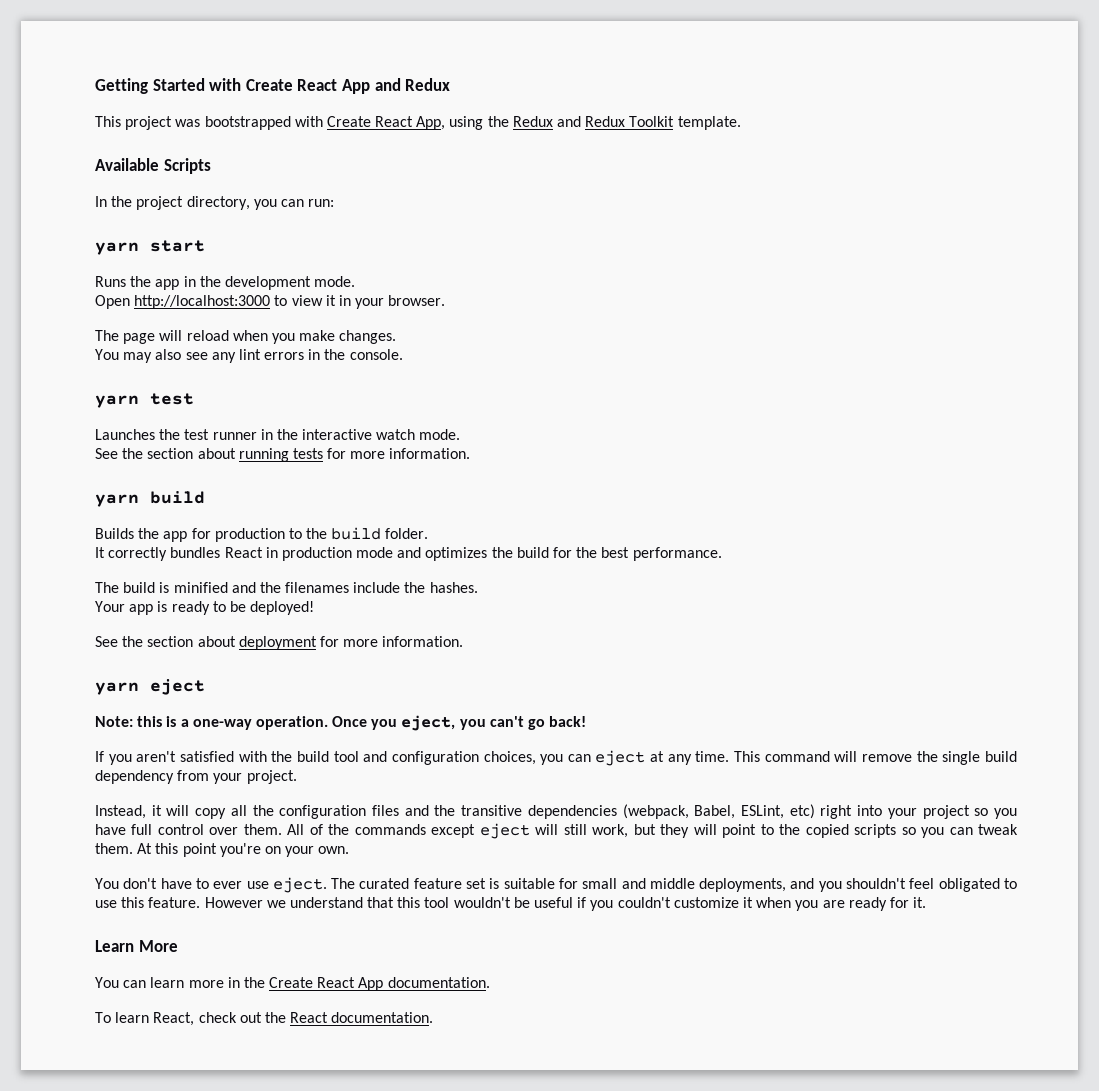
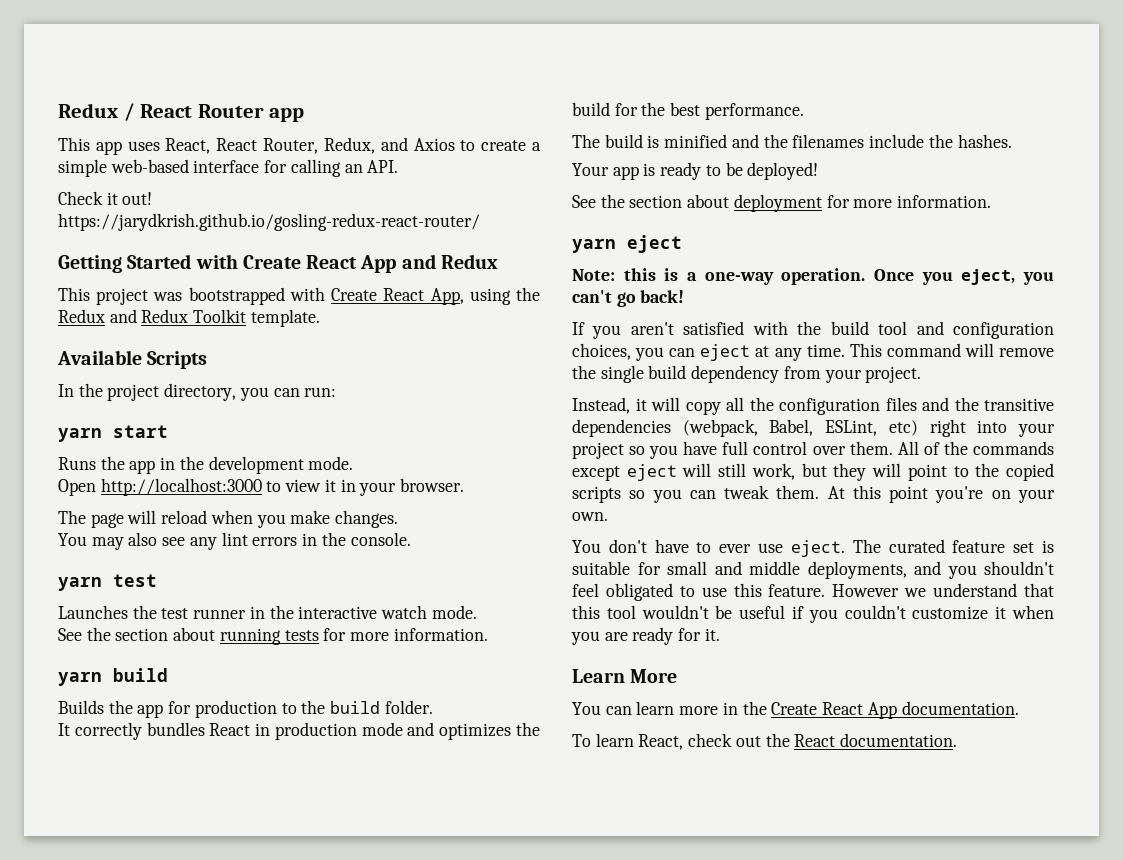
+ Redux / React Router app
+ This app uses React, React Router, Redux, and Axios to create a simple web-based interface for calling an API.
+ Check it out! https://jarydkrish.github.io/gosling-redux-react-router/

